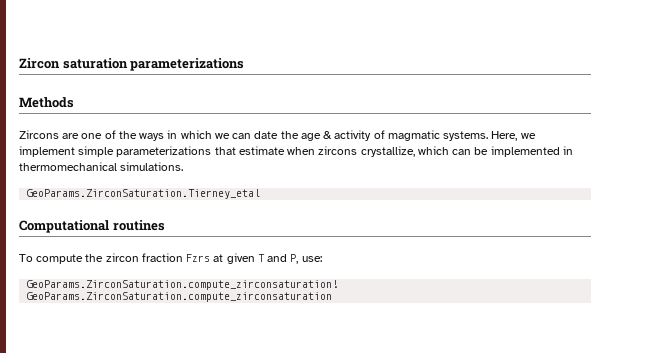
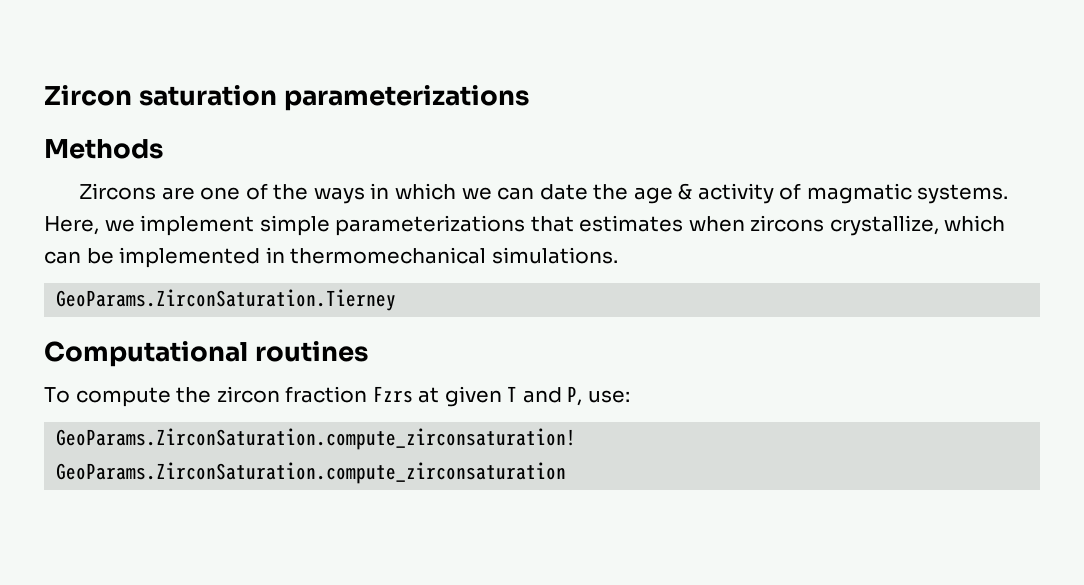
- Here, we implement simple parameterizations that estimate when zircons crystallize, which can be implemented in thermomechanical simulations.
+ Here, we implement simple parameterizations that estimates when zircons crystallize, which can be implemented in thermomechanical simulations.
- GeoParams.ZirconSaturation.Tierney_etal
+ GeoParams.ZirconSaturation.Tierney

